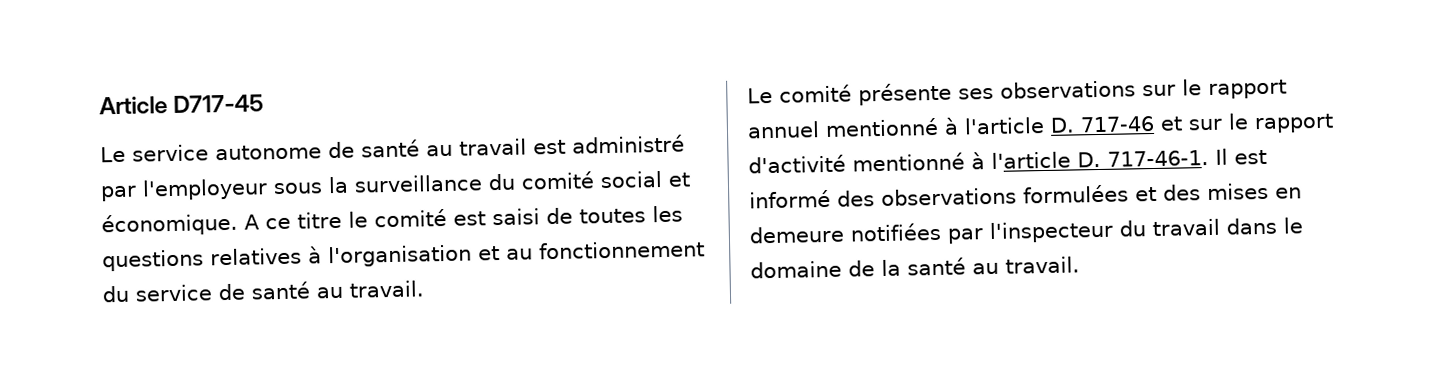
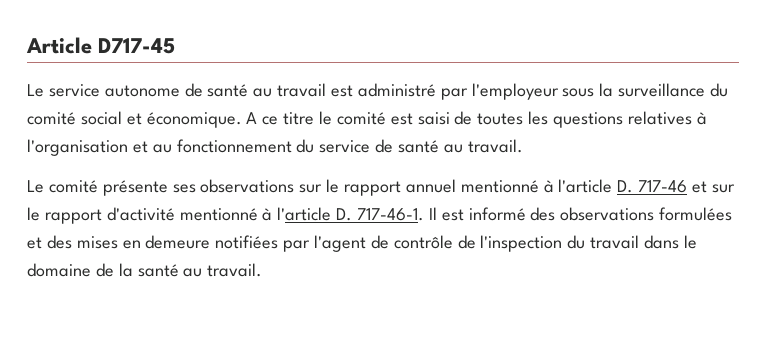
- Il est informé des observations formulées et des mises en demeure notifiées par l'inspecteur du travail dans le domaine de la santé au travail.
+ Il est informé des observations formulées et des mises en demeure notifiées par l'agent de contrôle de l'inspection du travail dans le domaine de la santé au travail.

